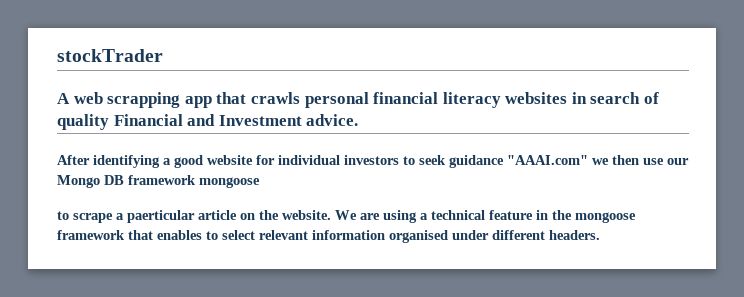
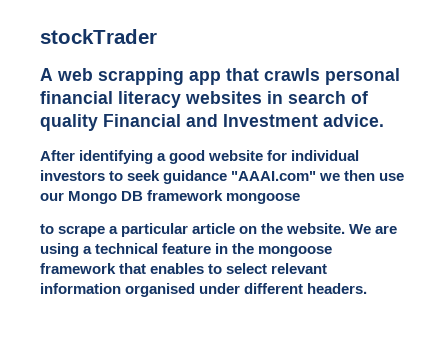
- to scrape a paerticular article on the website.
+ to scrape a particular article on the website.

